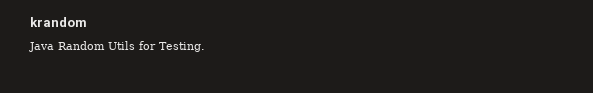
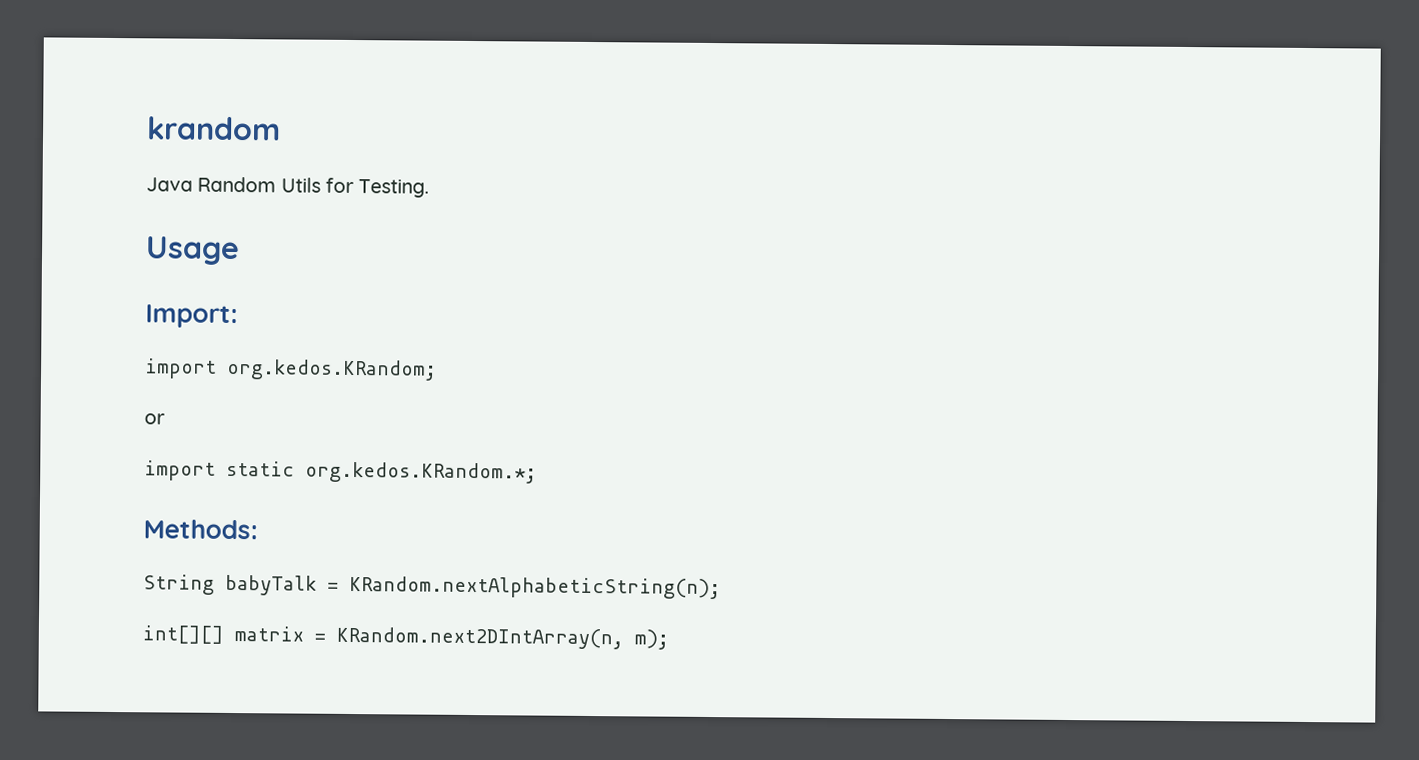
+ Usage
+ Import:
+ import org.kedos.KRandom;
+ or
+ import static org.kedos.KRandom.*;
+ Methods:
+ String babyTalk = KRandom.nextAlphabeticString(n);
+ int[][] matrix = KRandom.next2DIntArray(n, m);

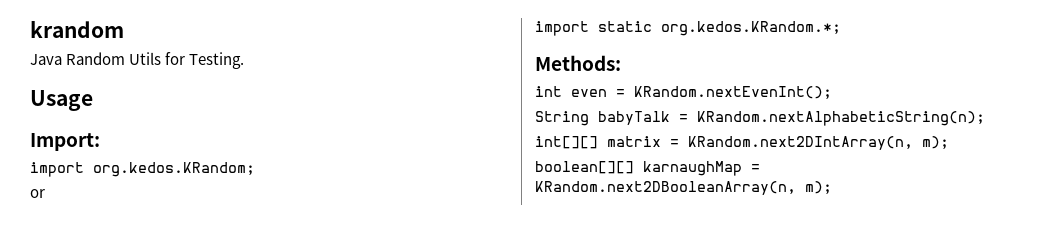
+ int even = KRandom.nextEvenInt();
+ boolean[][] karnaughMap = KRandom.next2DBooleanArray(n, m);

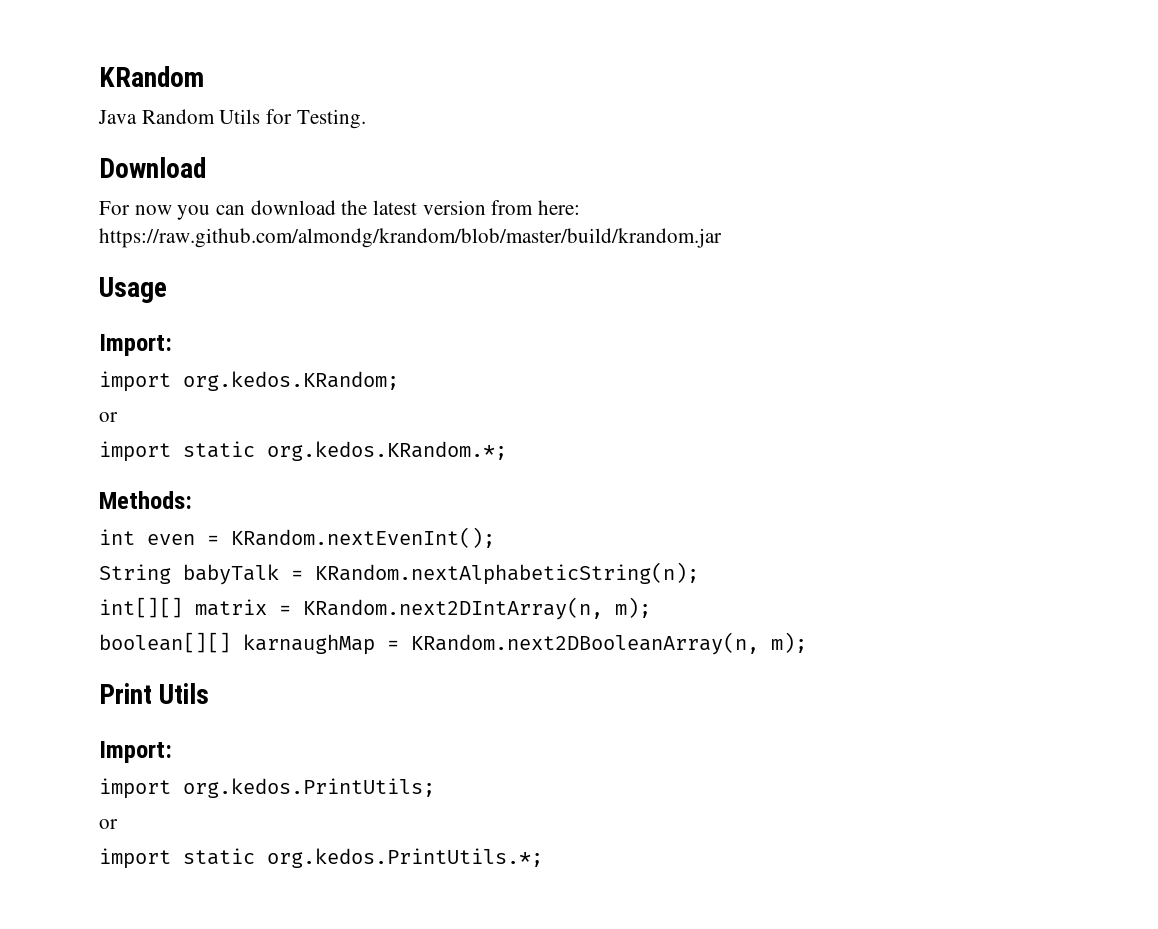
- krandom
+ KRandom
+ Download
+ For now you can download the latest version from here: https://raw.github.com/almondg/krandom/blob/master/build/krandom.jar
+ Print Utils
+ Import:
+ import org.kedos.PrintUtils;
+ or
+ import static org.kedos.PrintUtils.*;

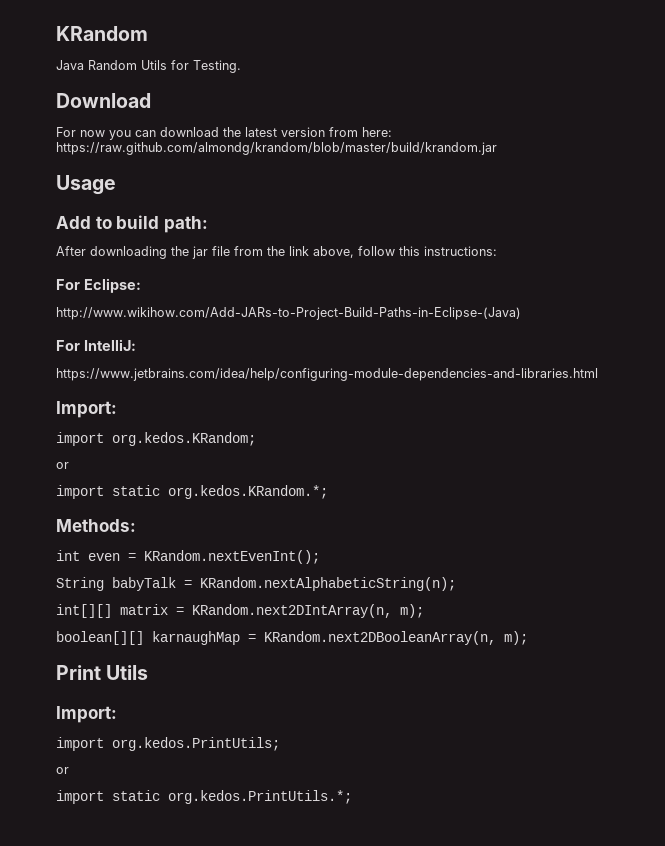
+ Add to build path:
+ After downloading the jar file from the link above, follow this instructions:
+ For Eclipse:
+ http://www.wikihow.com/Add-JARs-to-Project-Build-Paths-in-Eclipse-(Java)
+ For IntelliJ:
+ https://www.jetbrains.com/idea/help/configuring-module-dependencies-and-libraries.html

